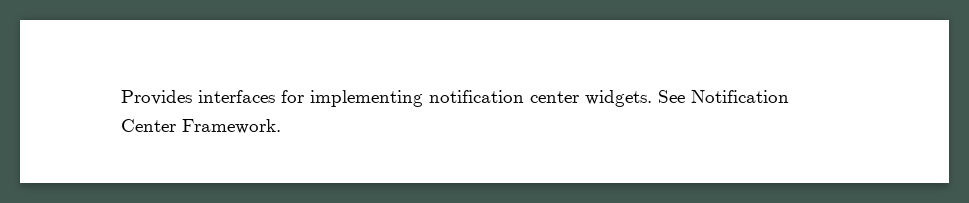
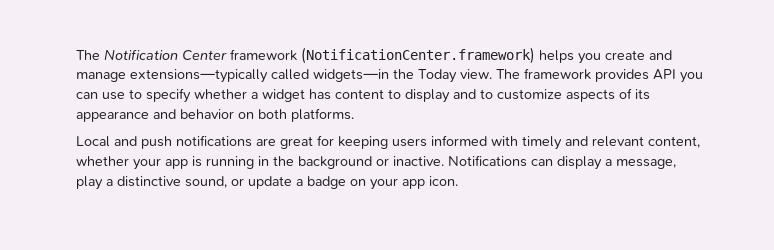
- Provides interfaces for implementing notification center widgets. See Notification Center Framework.
+ The Notification Center framework (NotificationCenter.framework) helps you create and manage extensions—typically called widgets—in the Today view. The framework provides API you can use to specify whether a widget has content to display and to customize aspects of its appearance and behavior on both platforms.
+ Local and push notifications are great for keeping users informed with timely and relevant content, whether your app is running in the background or inactive. Notifications can display a message, play a distinctive sound, or update a badge on your app icon.

